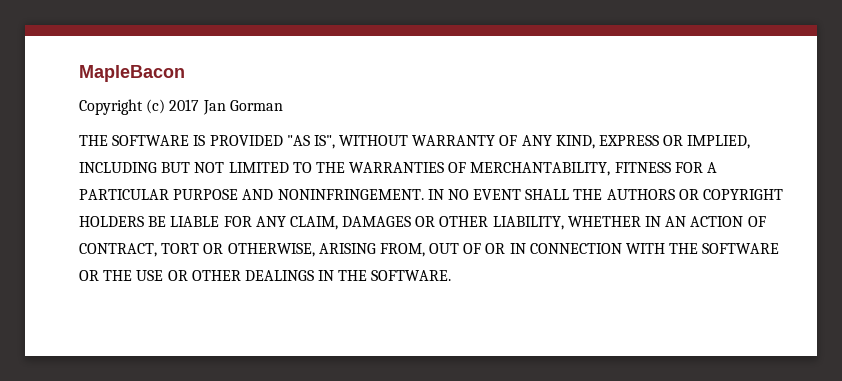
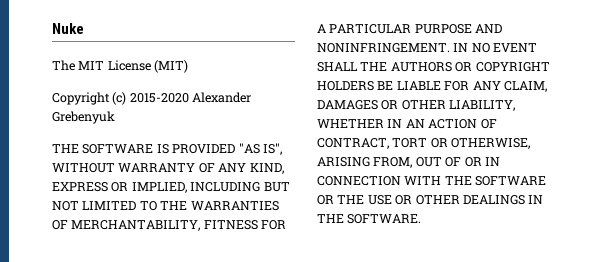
- MapleBacon
+ Nuke
+ The MIT License (MIT)
- Copyright (c) 2017 Jan Gorman
+ Copyright (c) 2015-2020 Alexander Grebenyuk

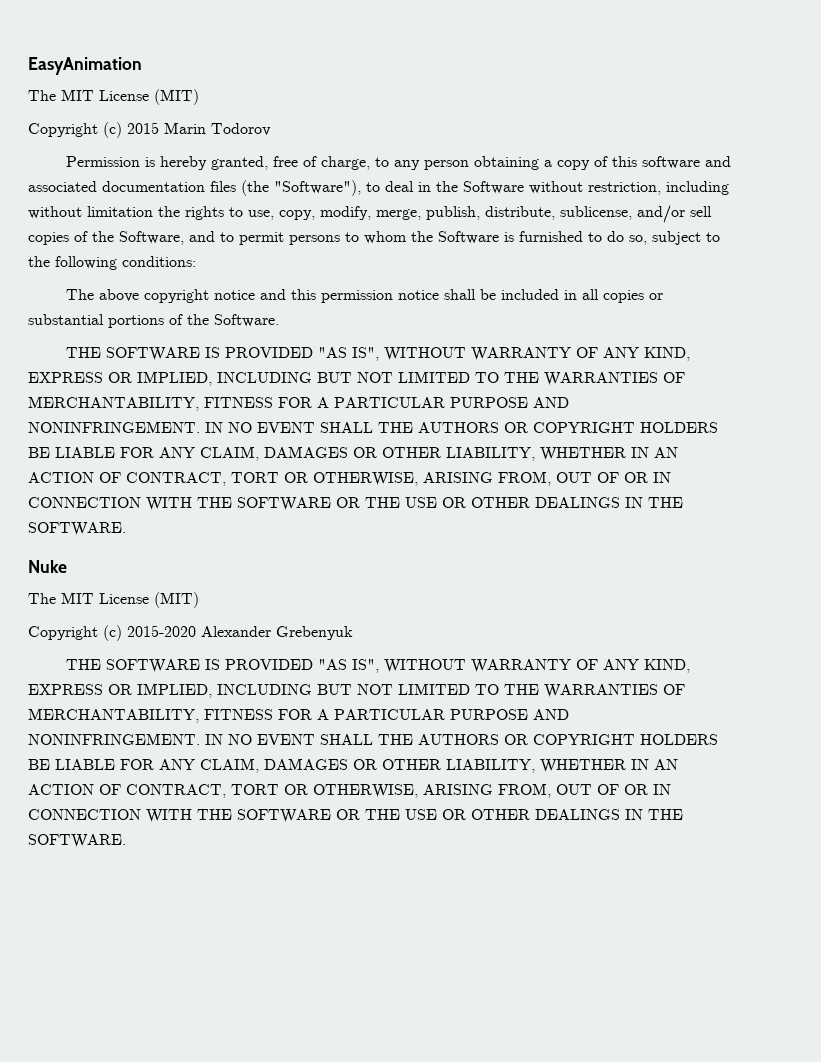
+ EasyAnimation
+ The MIT License (MIT)
+ Copyright (c) 2015 Marin Todorov
+ Permission is hereby granted, free of charge, to any person obtaining a copy of this software and associated documentation files (the "Software"), to deal in the Software without restriction, including without limitation the rights to use, copy, modify, merge, publish, distribute, sublicense, and/or sell copies of the Software, and to permit persons to whom the Software is furnished to do so, subject to the following conditions:
+ The above copyright notice and this permission notice shall be included in all copies or substantial portions of the Software.
+ THE SOFTWARE IS PROVIDED "AS IS", WITHOUT WARRANTY OF ANY KIND, EXPRESS OR IMPLIED, INCLUDING BUT NOT LIMITED TO THE WARRANTIES OF MERCHANTABILITY, FITNESS FOR A PARTICULAR PURPOSE AND NONINFRINGEMENT. IN NO EVENT SHALL THE AUTHORS OR COPYRIGHT HOLDERS BE LIABLE FOR ANY CLAIM, DAMAGES OR OTHER LIABILITY, WHETHER IN AN ACTION OF CONTRACT, TORT OR OTHERWISE, ARISING FROM, OUT OF OR IN CONNECTION WITH THE SOFTWARE OR THE USE OR OTHER DEALINGS IN THE SOFTWARE.

